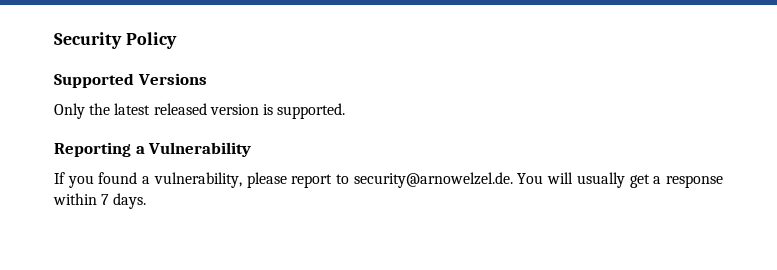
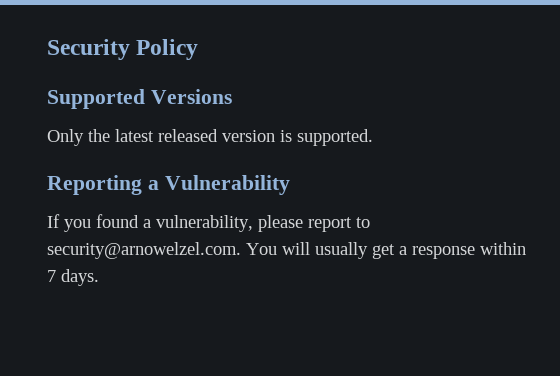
- If you found a vulnerability, please report to security@arnowelzel.de. You will usually get a response within 7 days.
+ If you found a vulnerability, please report to security@arnowelzel.com. You will usually get a response within 7 days.

